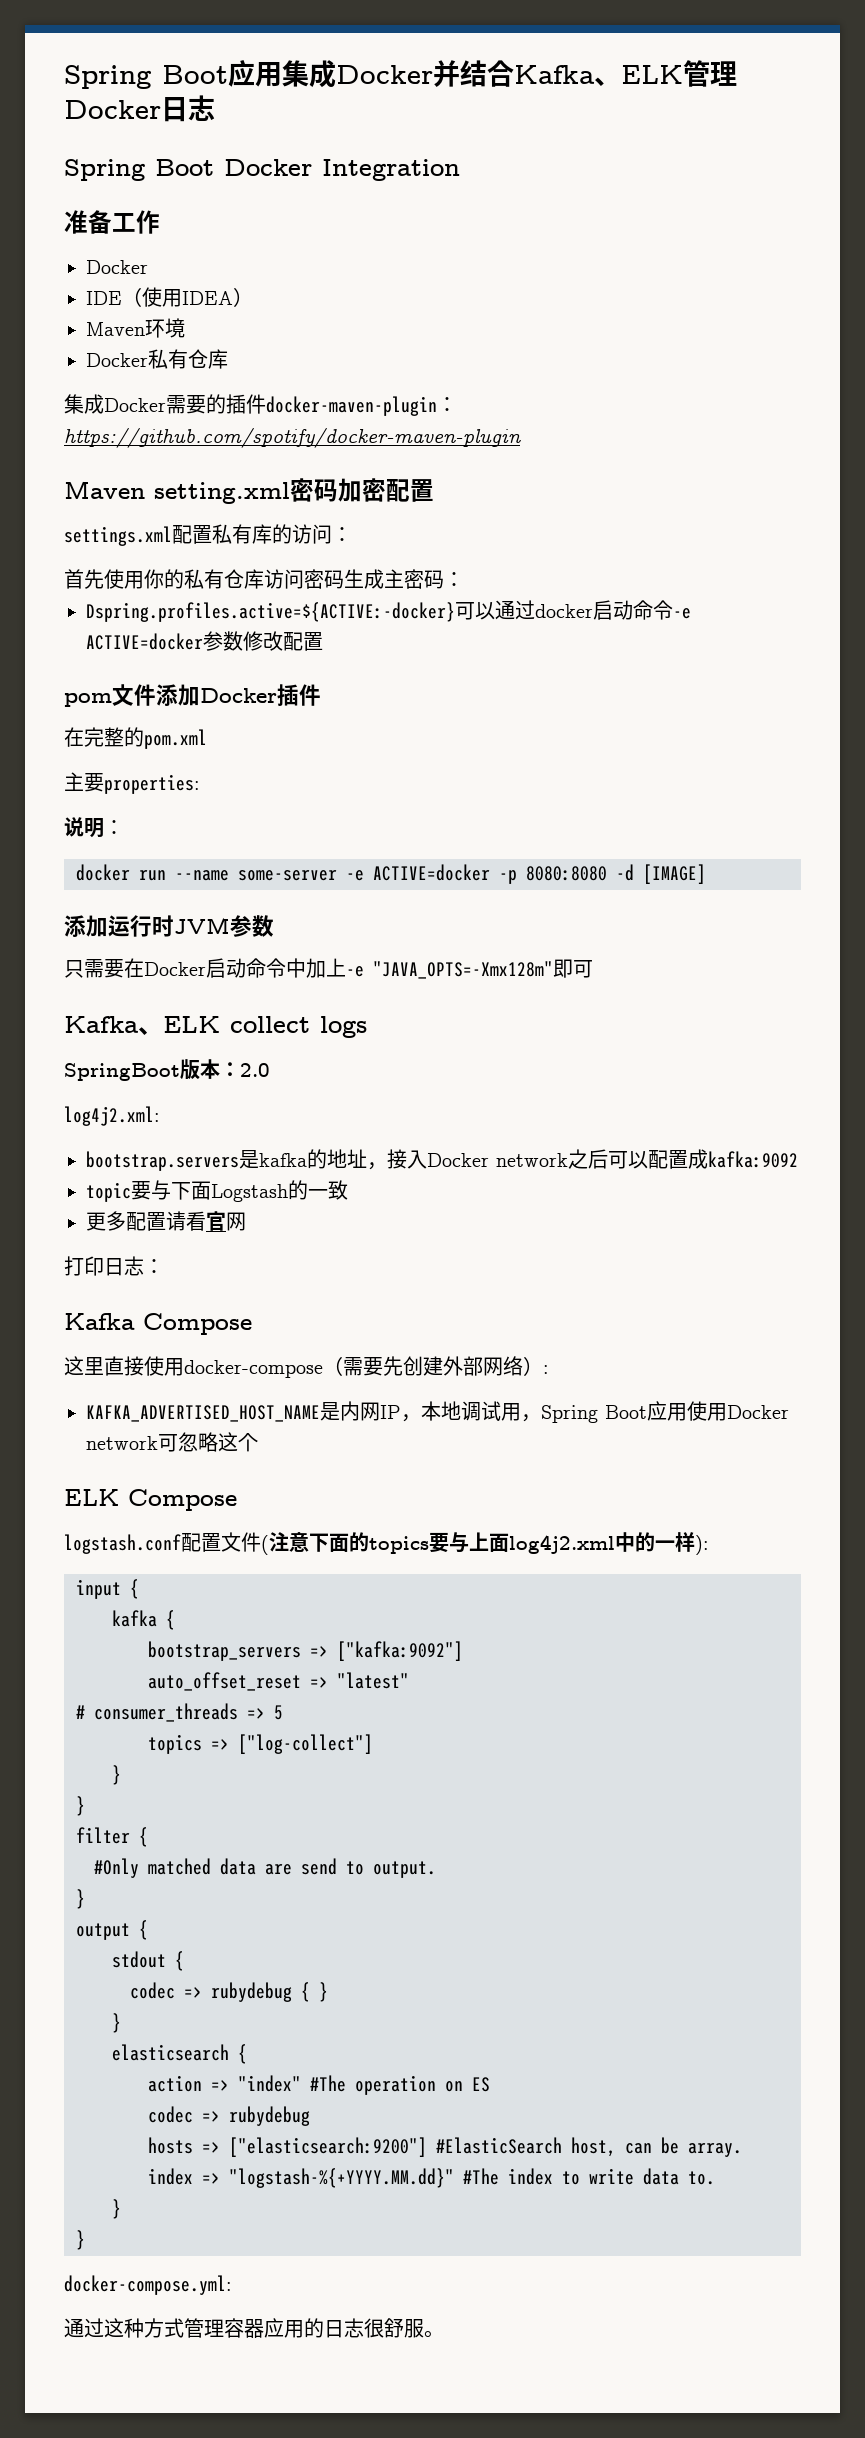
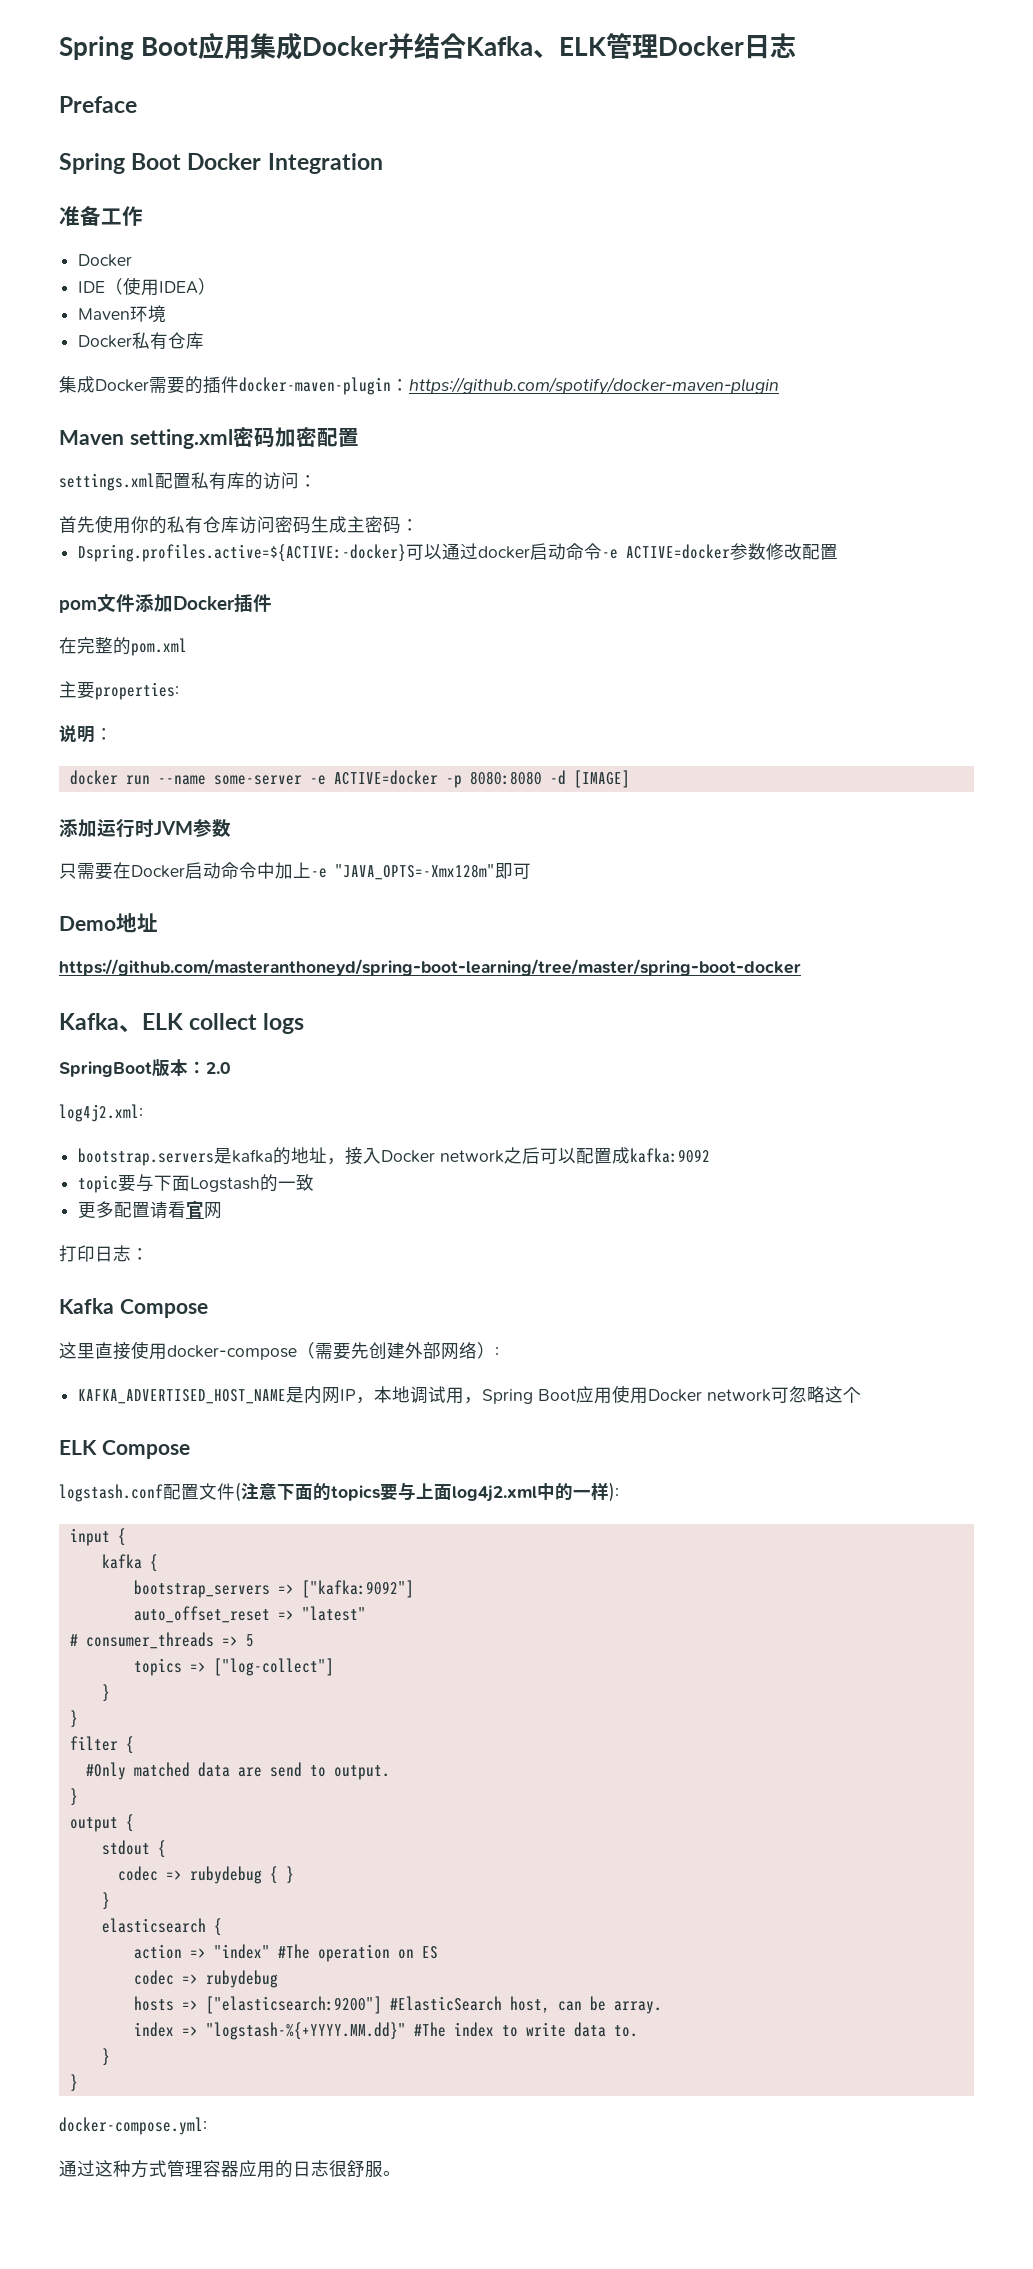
+ Preface
+ Demo地址
+ https://github.com/masteranthoneyd/spring-boot-learning/tree/master/spring-boot-docker

